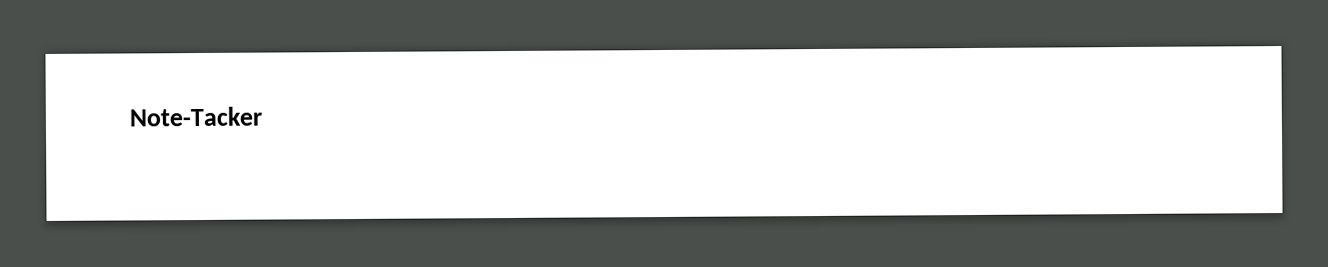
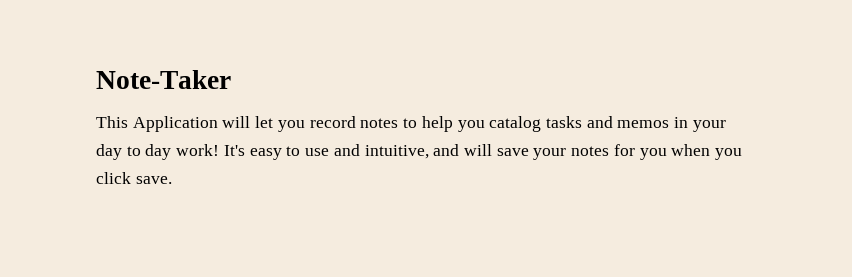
- Note-Tacker
+ Note-Taker
+ This Application will let you record notes to help you catalog tasks and memos in your day to day work! It's easy to use and intuitive, and will save your notes for you when you click save.

